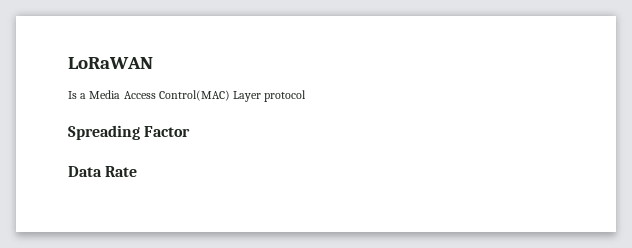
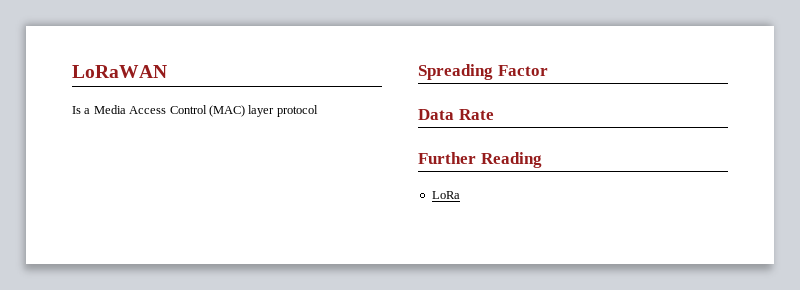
- Is a Media Access Control(MAC) Layer protocol
+ Is a Media Access Control (MAC) layer protocol
+ Further Reading
+ LoRa

